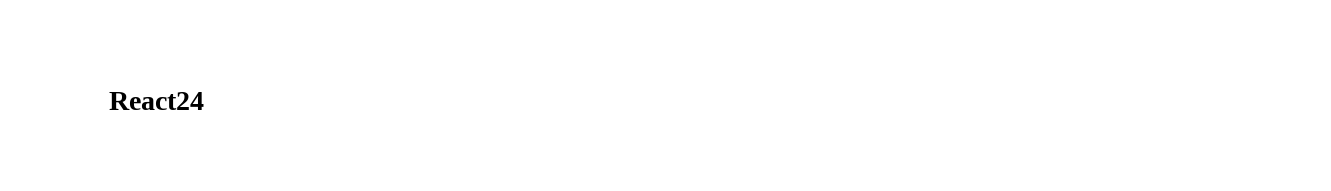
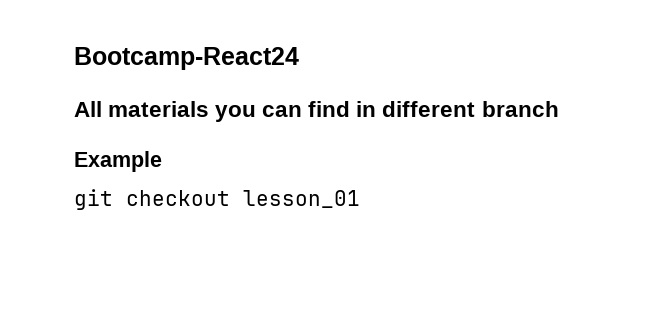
- React24
+ Bootcamp-React24
+ All materials you can find in different branch
+ Example
+ git checkout lesson_01

